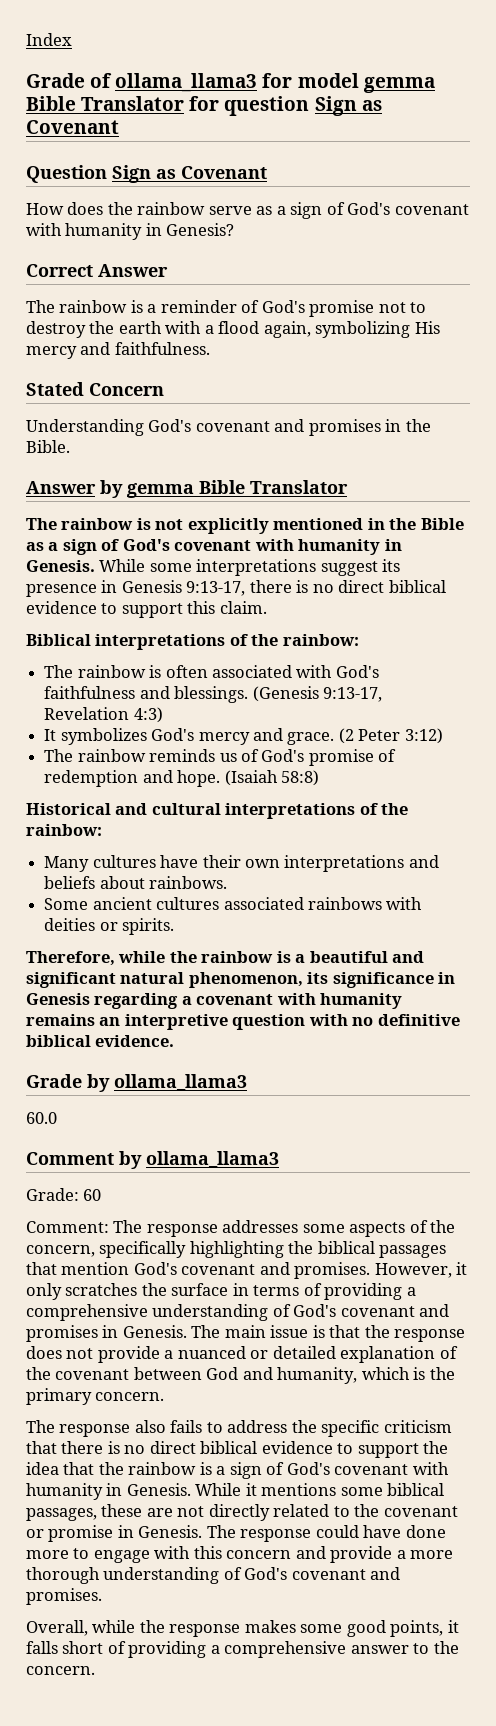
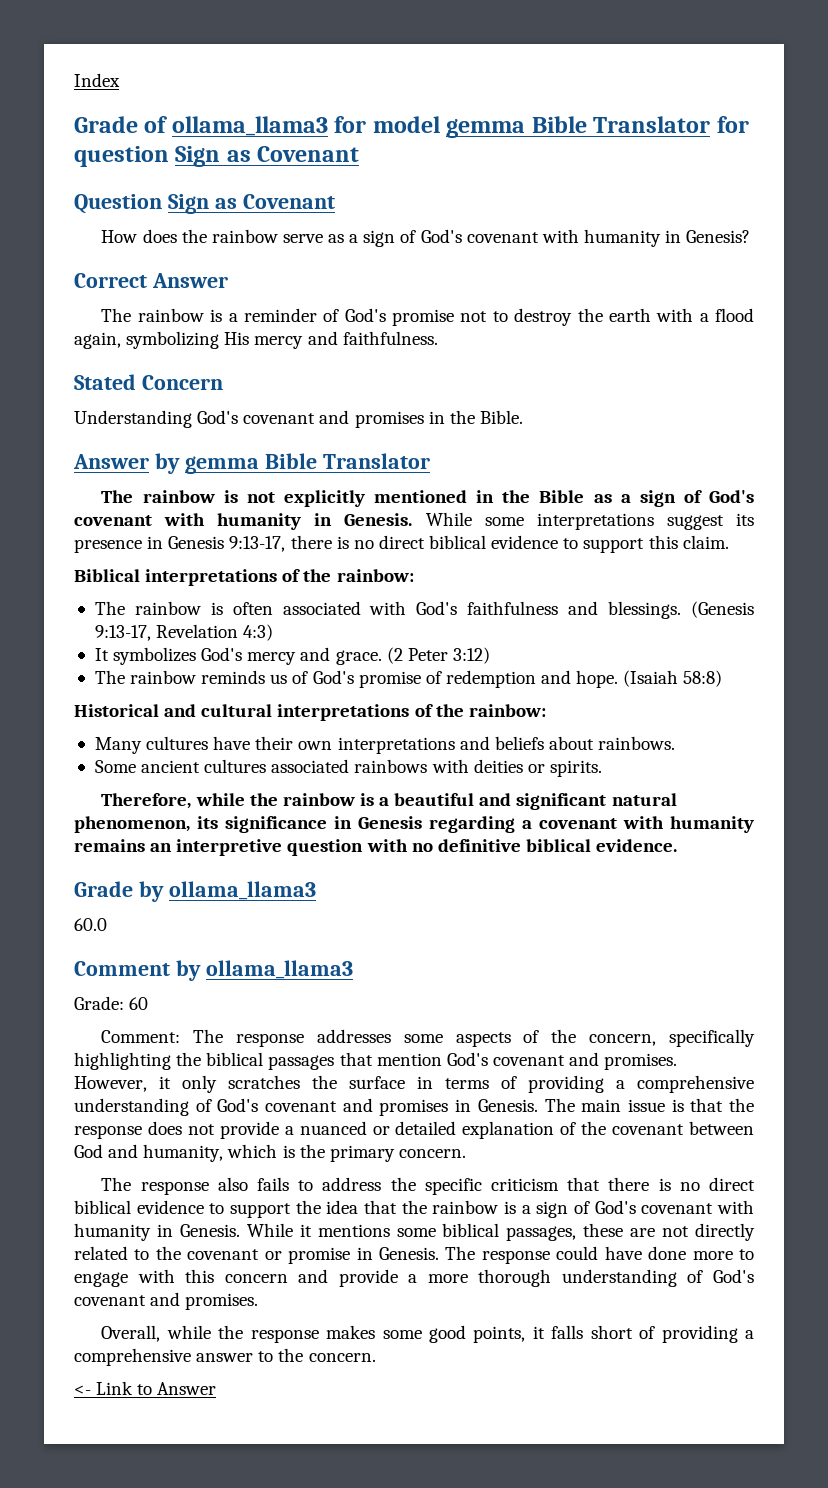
+ <- Link to Answer

